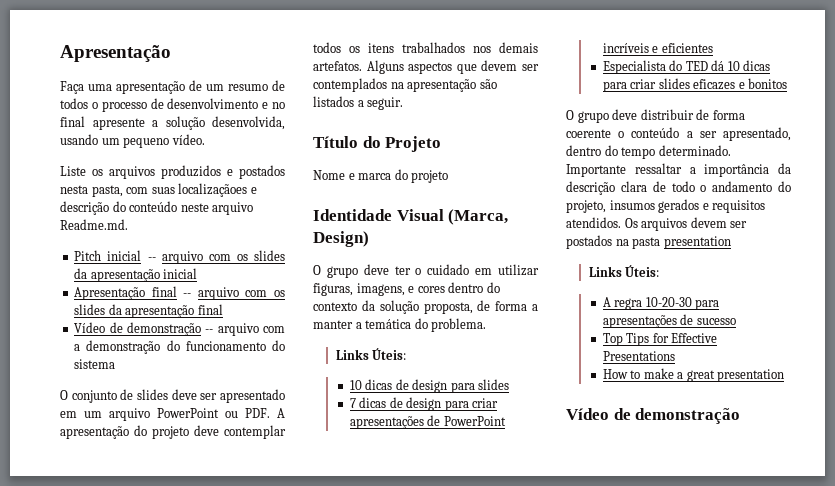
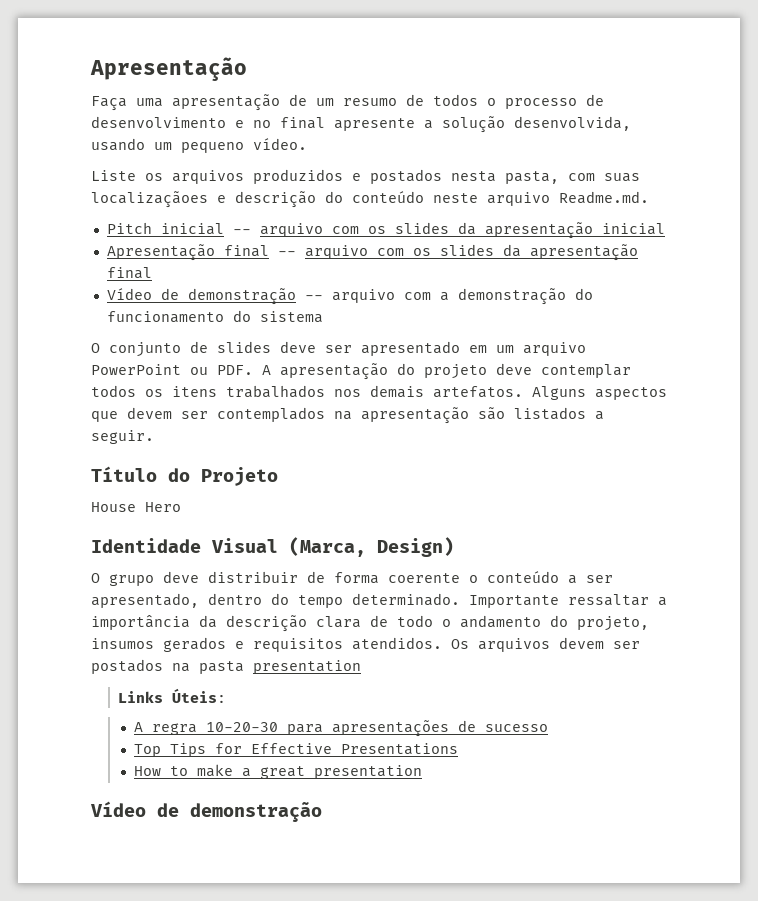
- Nome e marca do projeto
+ House Hero
- O grupo deve ter o cuidado em utilizar figuras, imagens, e cores dentro do contexto da solução proposta, de forma a manter a temática do problema.
- Links Úteis:
- 10 dicas de design para slides
- 7 dicas de design para criar apresentações de PowerPoint incríveis e eficientes
- Especialista do TED dá 10 dicas para criar slides eficazes e bonitos

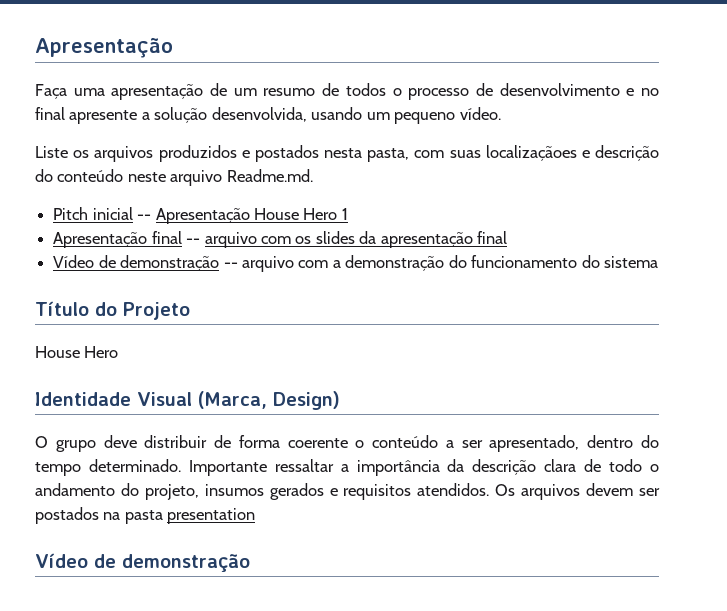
- Pitch inicial -- arquivo com os slides da apresentação inicial
+ Pitch inicial -- Apresentação House Hero 1
- O conjunto de slides deve ser apresentado em um arquivo PowerPoint ou PDF. A apresentação do projeto deve contemplar todos os itens trabalhados nos demais artefatos. Alguns aspectos que devem ser contemplados na apresentação são listados a seguir.
- Links Úteis:
- A regra 10-20-30 para apresentações de sucesso
- Top Tips for Effective Presentations
- How to make a great presentation

